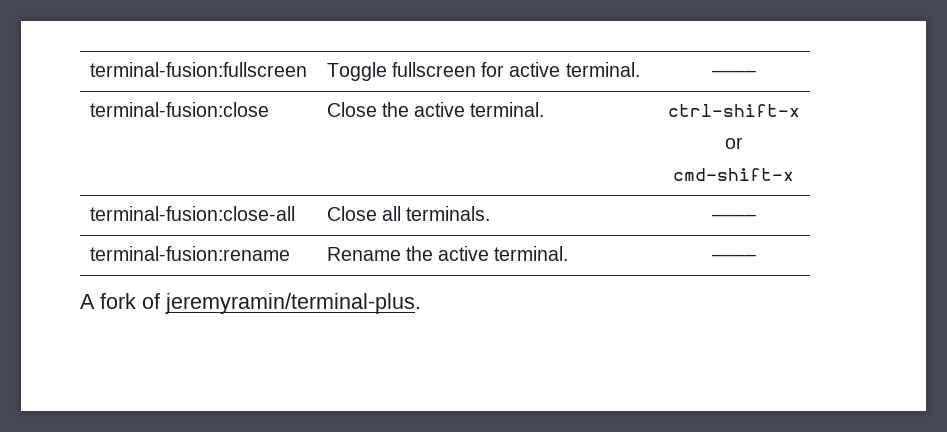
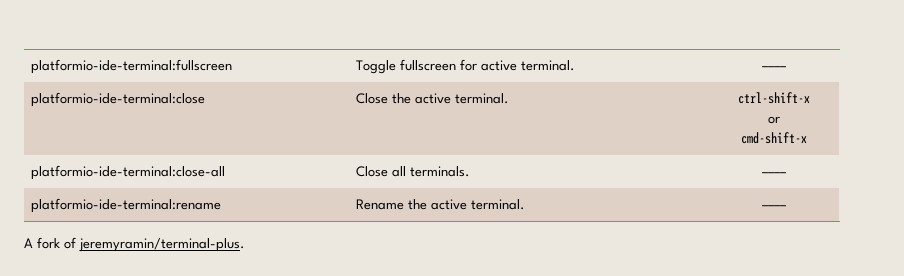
- terminal-fusion:fullscreen | Toggle fullscreen for active terminal. | ––––
+ platformio-ide-terminal:fullscreen | Toggle fullscreen for active terminal. | ––––
- terminal-fusion:close | Close the active terminal. | ctrl-shift-x
+ platformio-ide-terminal:close | Close the active terminal. | ctrl-shift-x
- terminal-fusion:close-all | Close all terminals. | ––––
+ platformio-ide-terminal:close-all | Close all terminals. | ––––
- terminal-fusion:rename | Rename the active terminal. | ––––
+ platformio-ide-terminal:rename | Rename the active terminal. | ––––

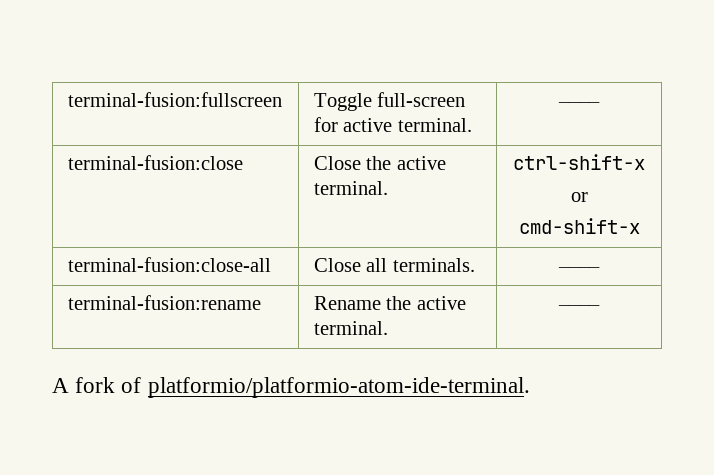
- platformio-ide-terminal:fullscreen | Toggle fullscreen for active terminal. | ––––
+ terminal-fusion:fullscreen | Toggle full-screen for active terminal. | ––––
- platformio-ide-terminal:close | Close the active terminal. | ctrl-shift-x
+ terminal-fusion:close | Close the active terminal. | ctrl-shift-x
- platformio-ide-terminal:close-all | Close all terminals. | ––––
+ terminal-fusion:close-all | Close all terminals. | ––––
- platformio-ide-terminal:rename | Rename the active terminal. | ––––
+ terminal-fusion:rename | Rename the active terminal. | ––––
- A fork of jeremyramin/terminal-plus.
+ A fork of platformio/platformio-atom-ide-terminal.

